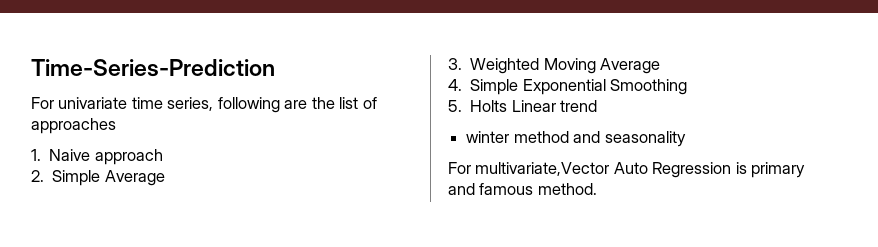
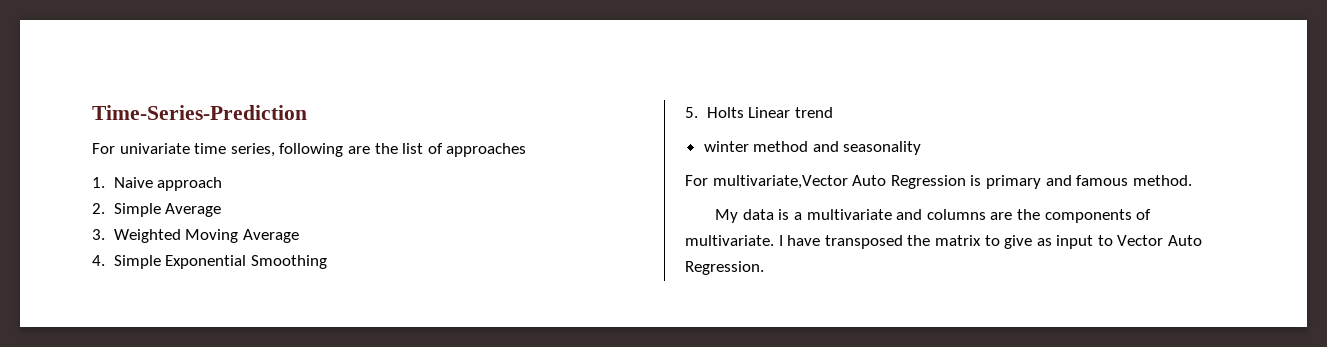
+ My data is a multivariate and columns are the components of multivariate. I have transposed the matrix to give as input to Vector Auto Regression.

